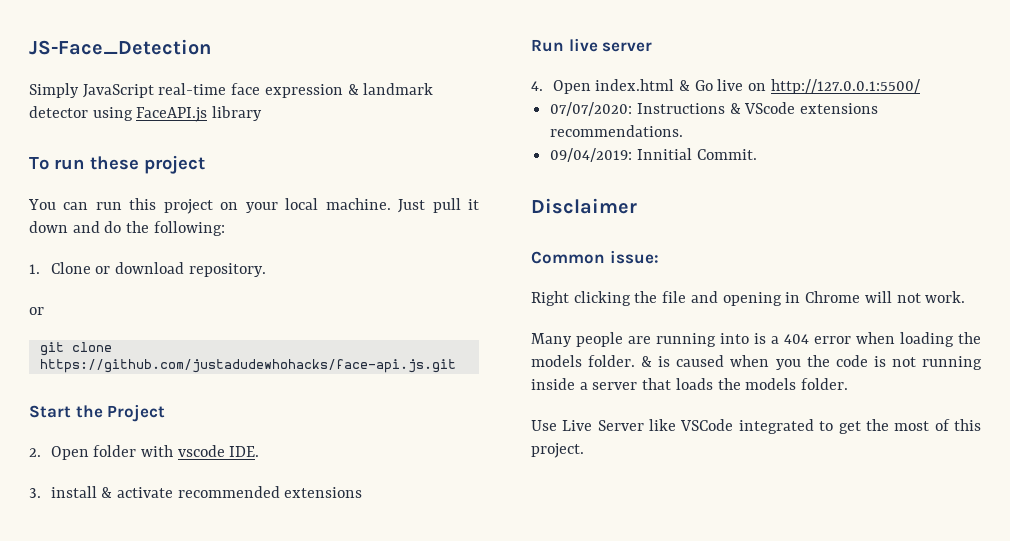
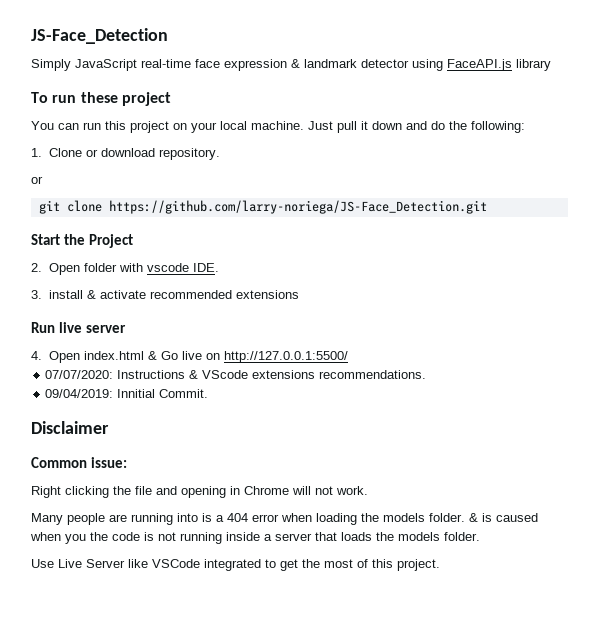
- git clone https://github.com/justadudewhohacks/face-api.js.git
+ git clone https://github.com/larry-noriega/JS-Face_Detection.git

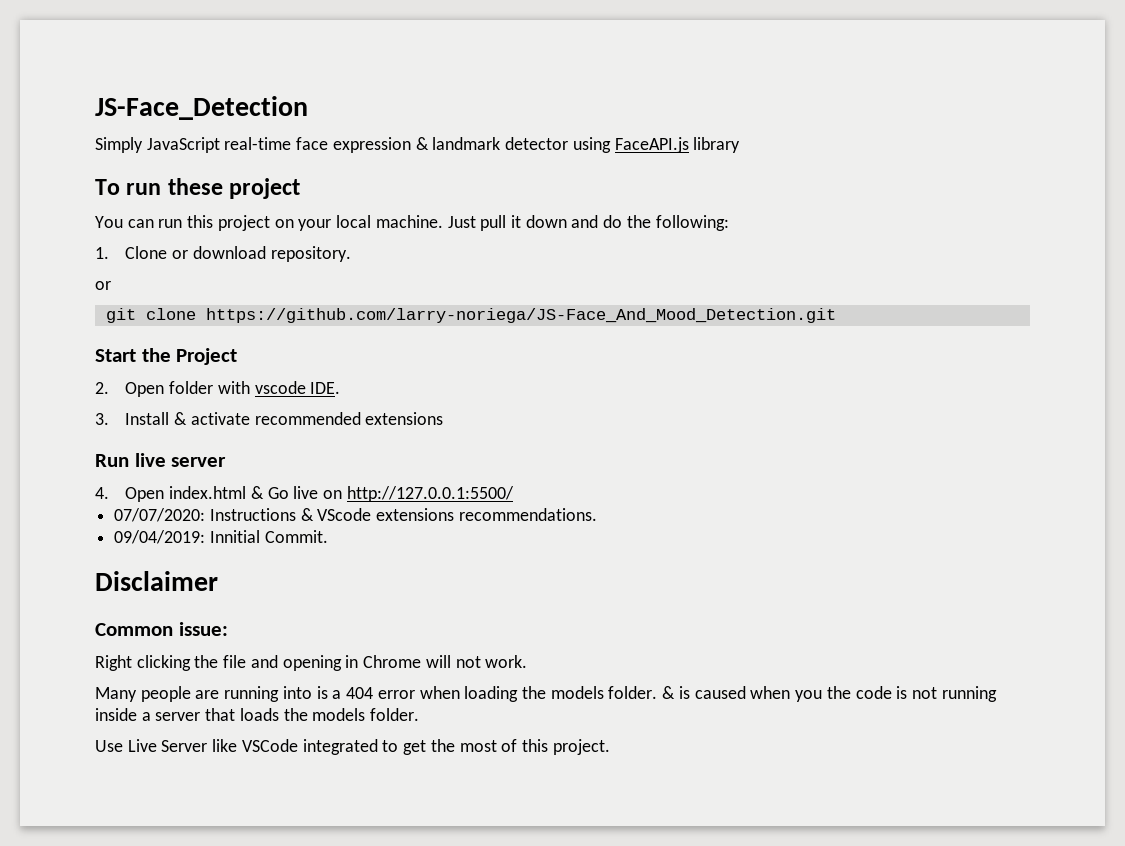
- git clone https://github.com/larry-noriega/JS-Face_Detection.git
+ git clone https://github.com/larry-noriega/JS-Face_And_Mood_Detection.git
- 3. install & activate recommended extensions
+ 3. Install & activate recommended extensions

